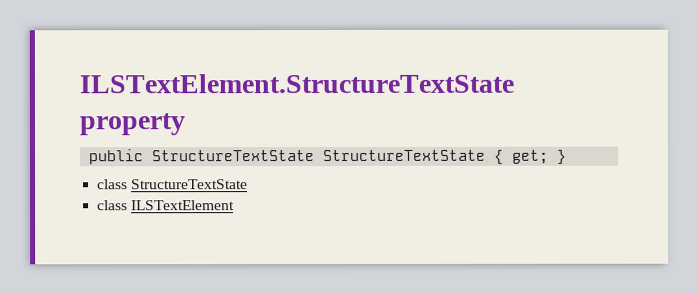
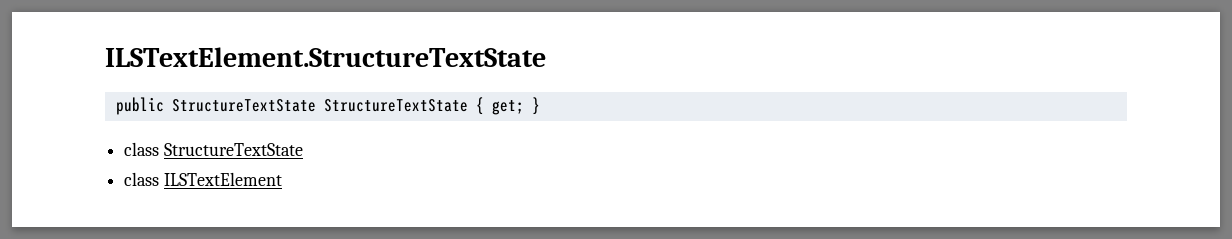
- ILSTextElement.StructureTextState property
+ ILSTextElement.StructureTextState

